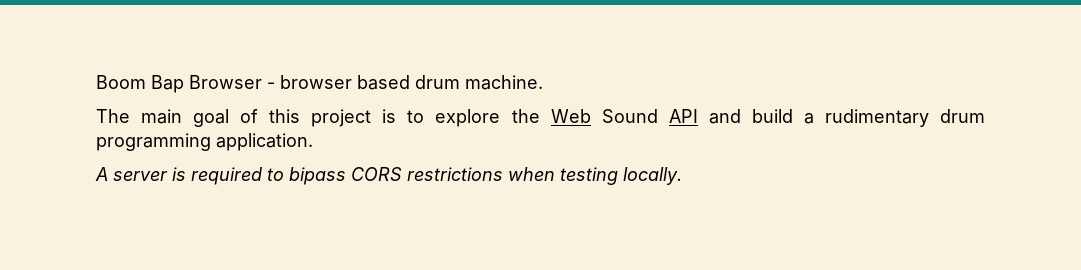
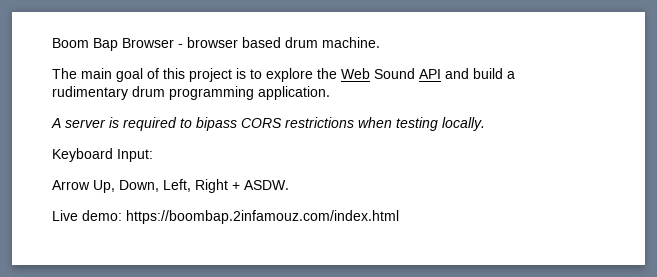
+ Keyboard Input:
+ Arrow Up, Down, Left, Right + ASDW.
+ Live demo: https://boombap.2infamouz.com/index.html

